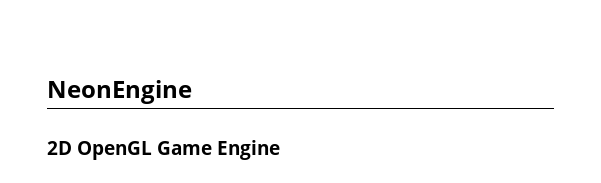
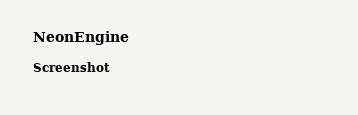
- 2D OpenGL Game Engine
+ Screenshot

